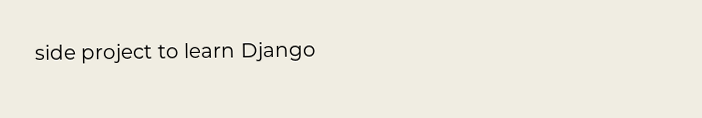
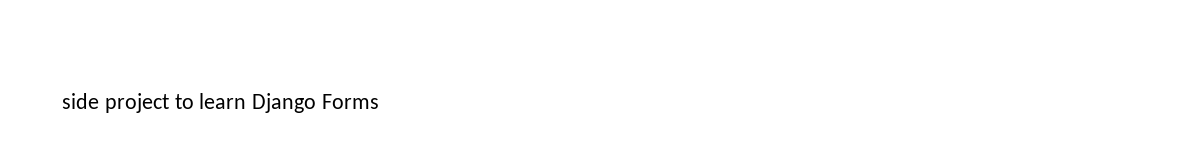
- side project to learn Django
+ side project to learn Django Forms

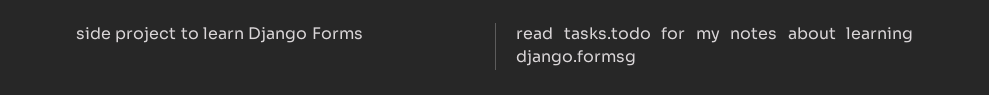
+ read tasks.todo for my notes about learning django.formsg

